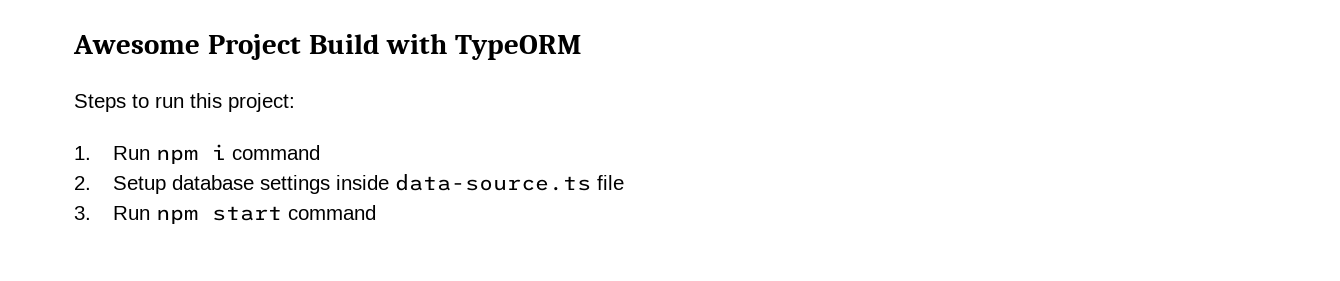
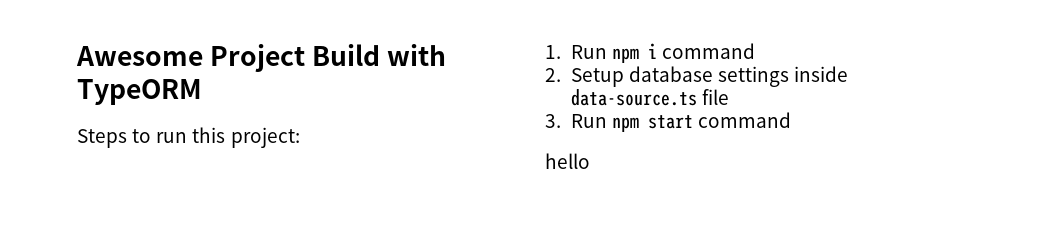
+ hello

